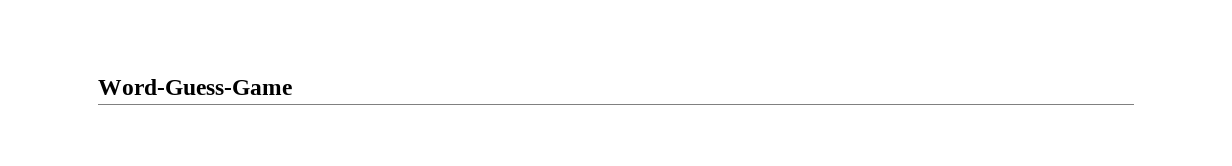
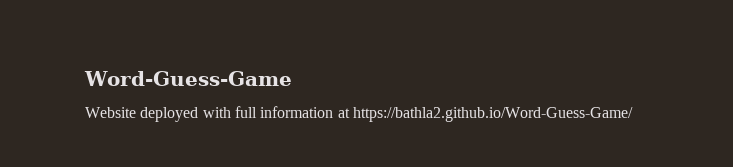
+ Website deployed with full information at https://bathla2.github.io/Word-Guess-Game/

